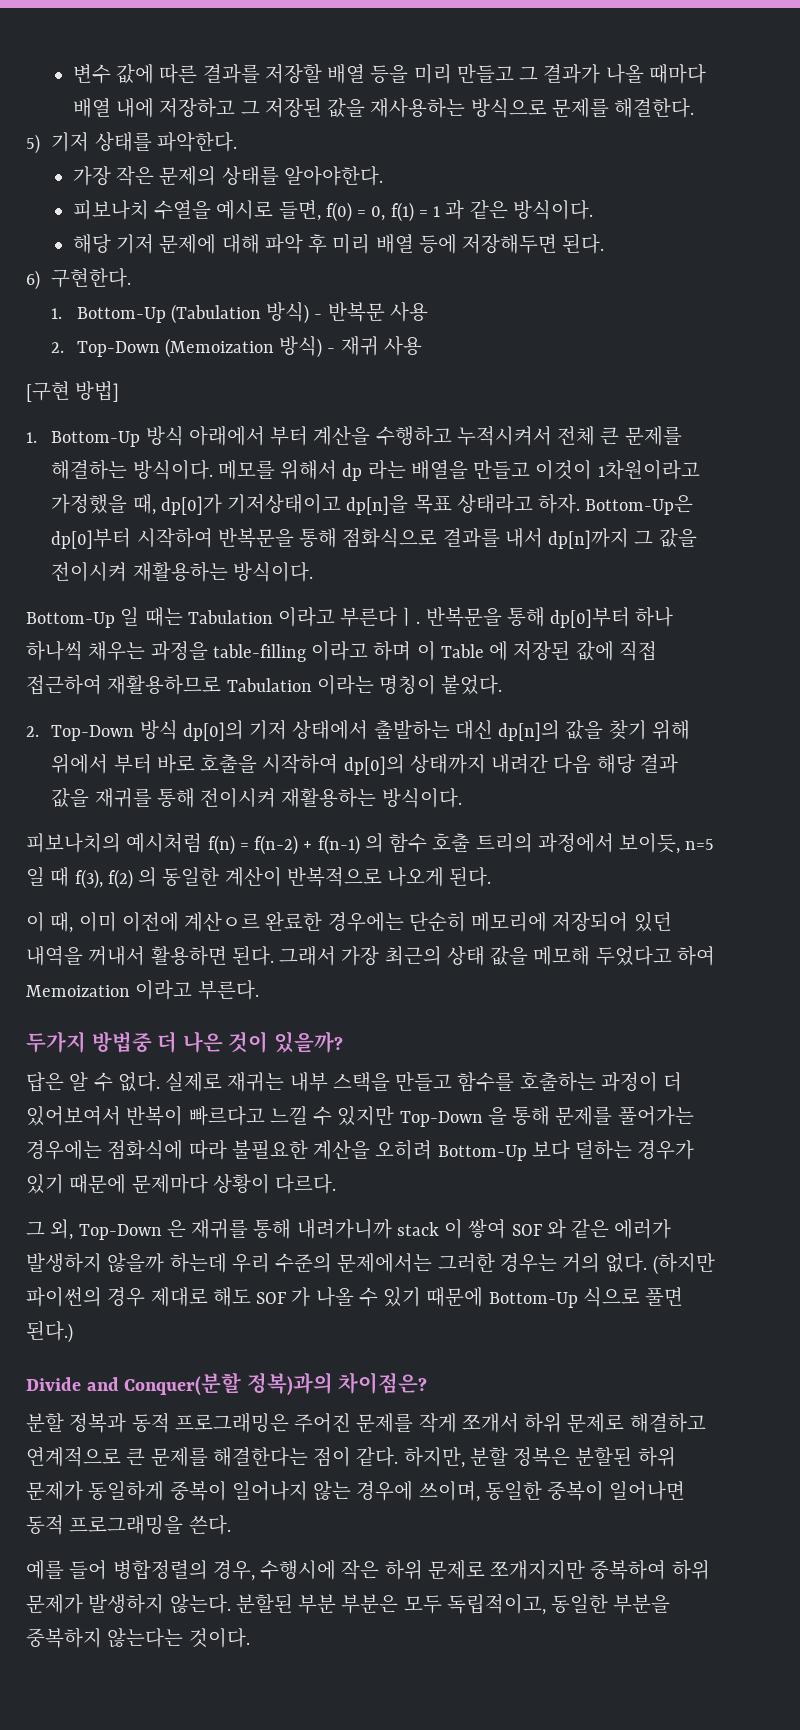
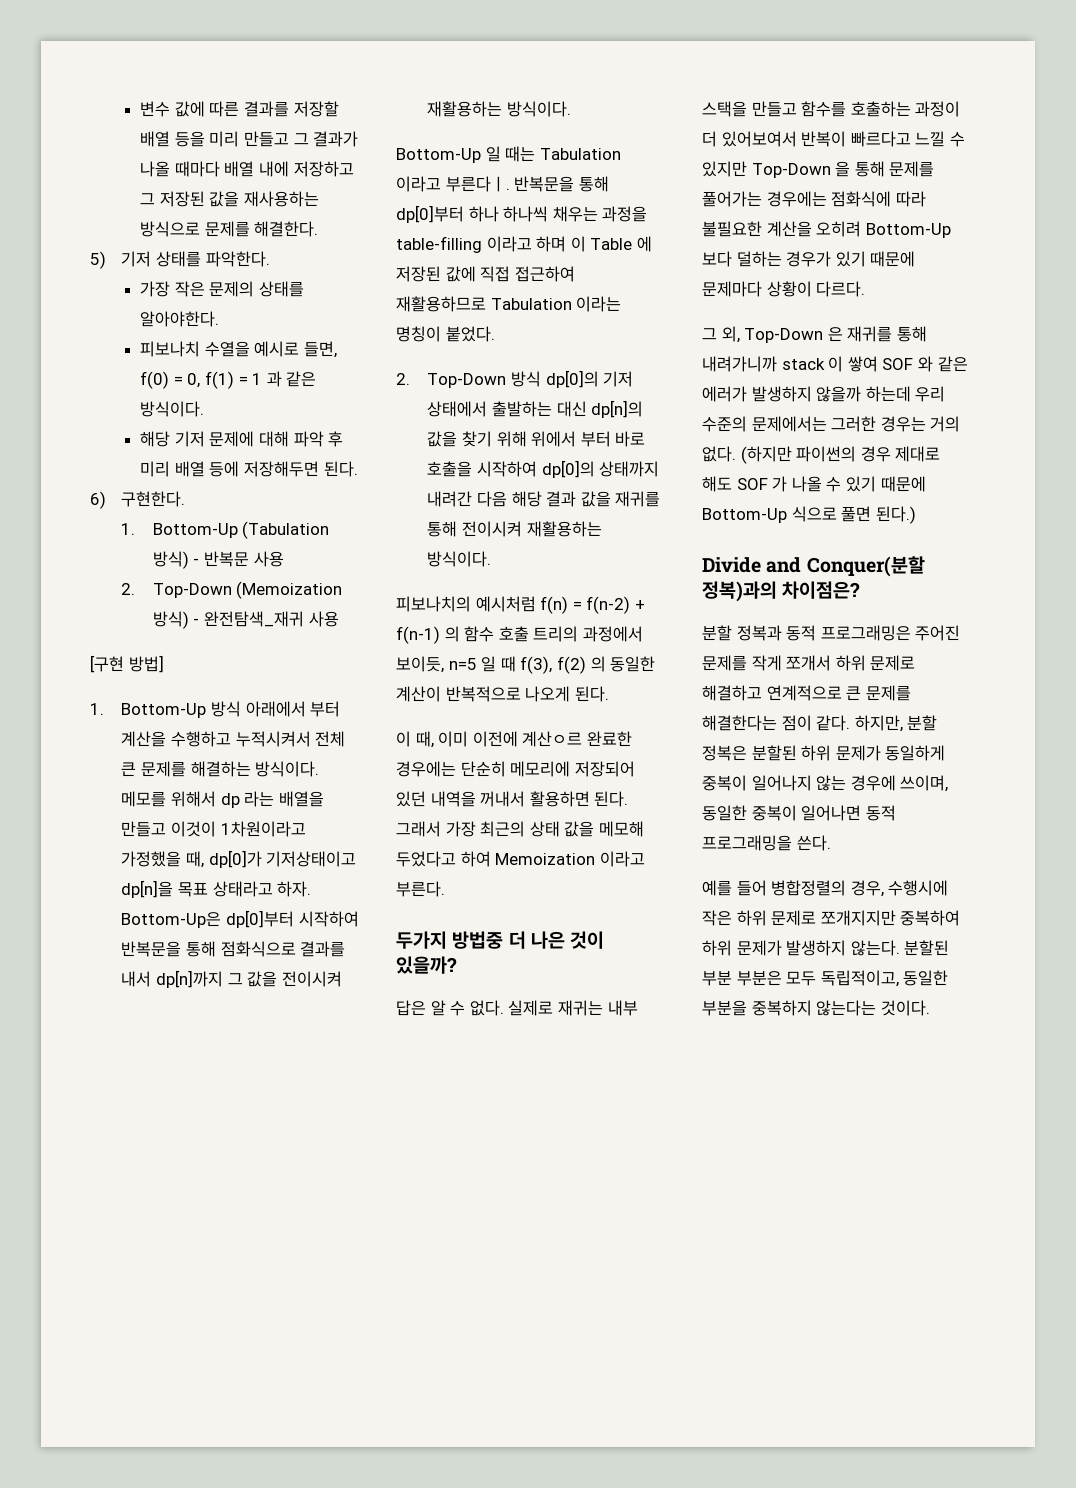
- 2. Top-Down (Memoization 방식) - 재귀 사용
+ 2. Top-Down (Memoization 방식) - 완전탐색_재귀 사용

